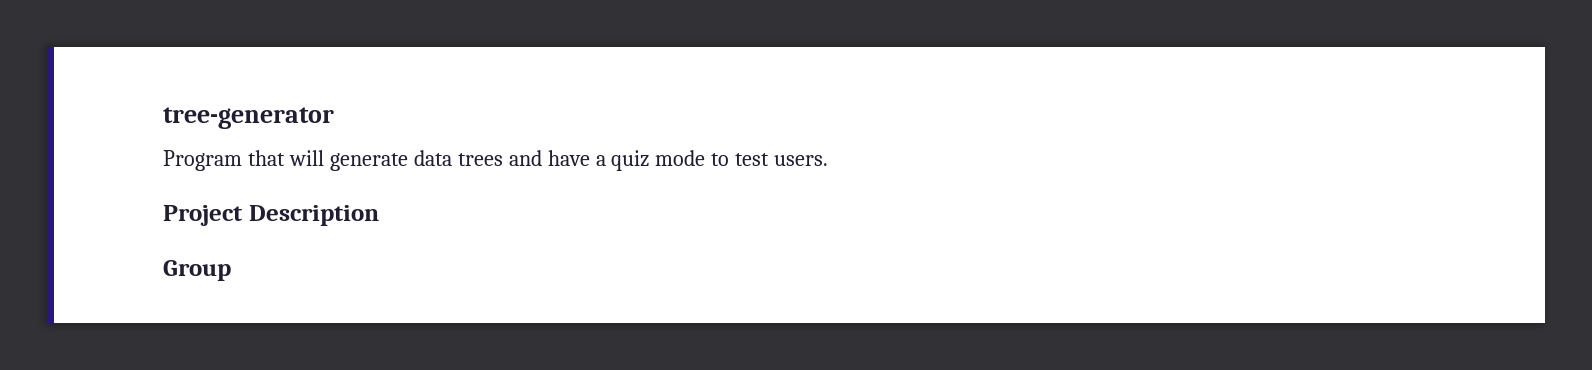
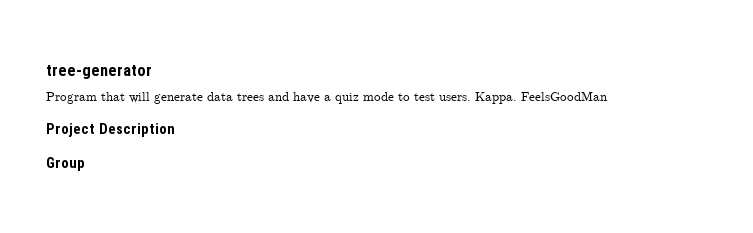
+ Kappa. FeelsGoodMan

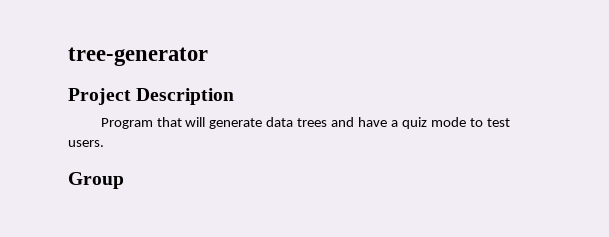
+ Project Description
- Kappa. FeelsGoodMan
- Project Description

